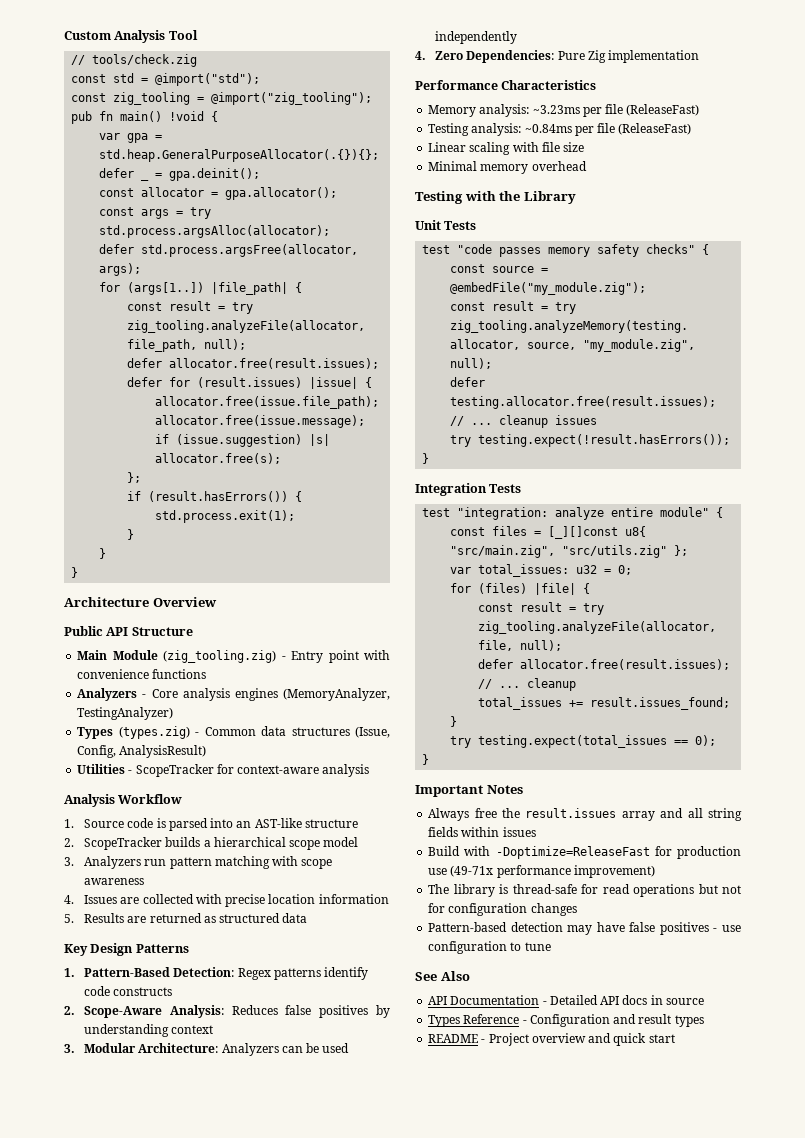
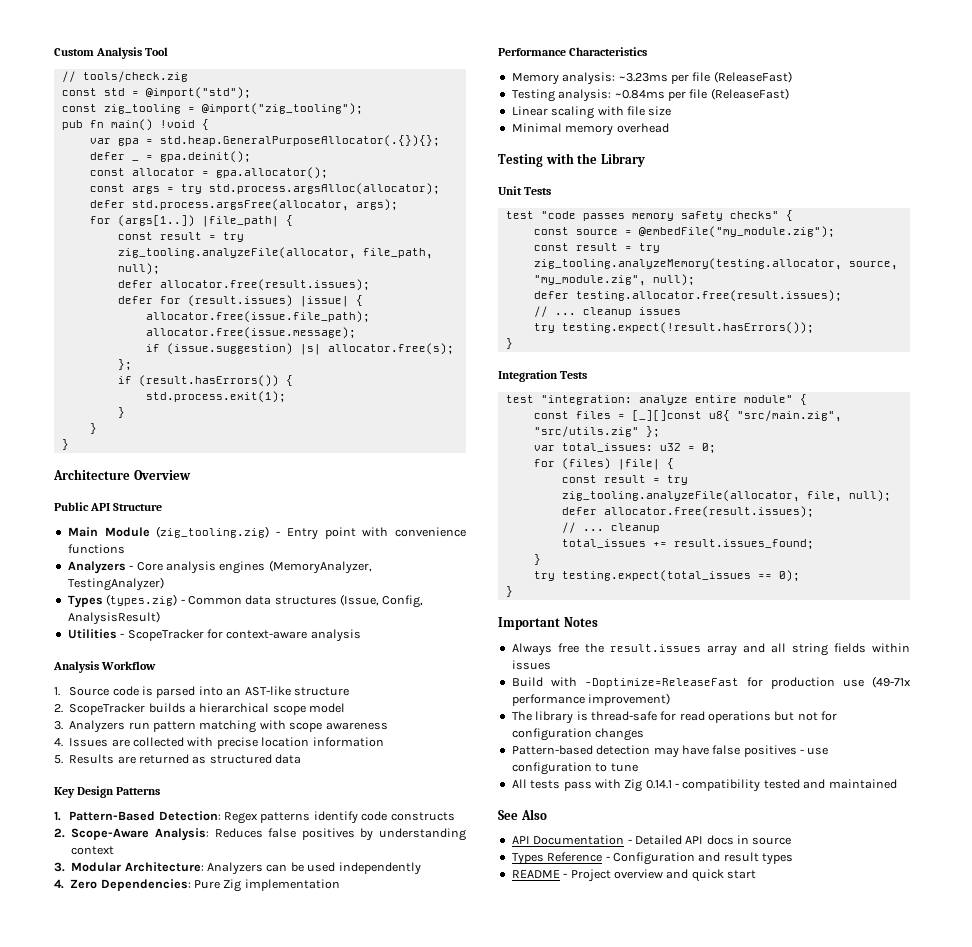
+ All tests pass with Zig 0.14.1 - compatibility tested and maintained

